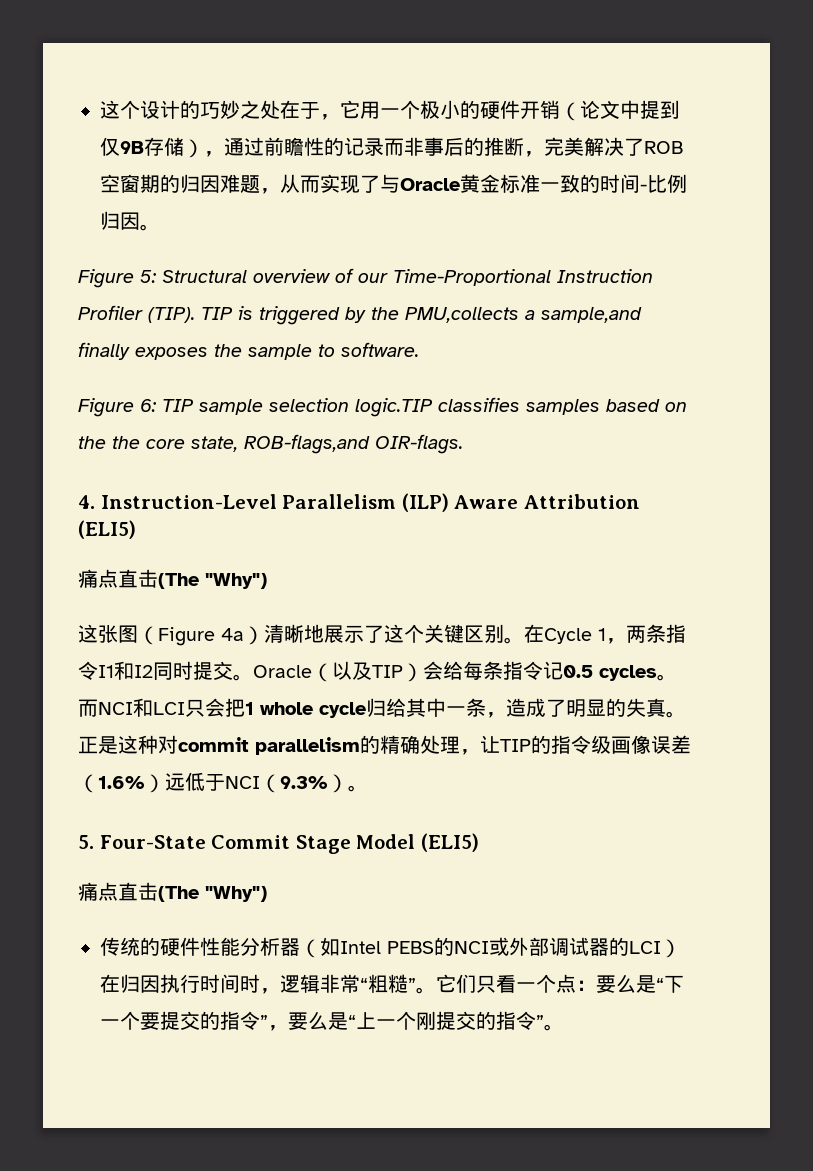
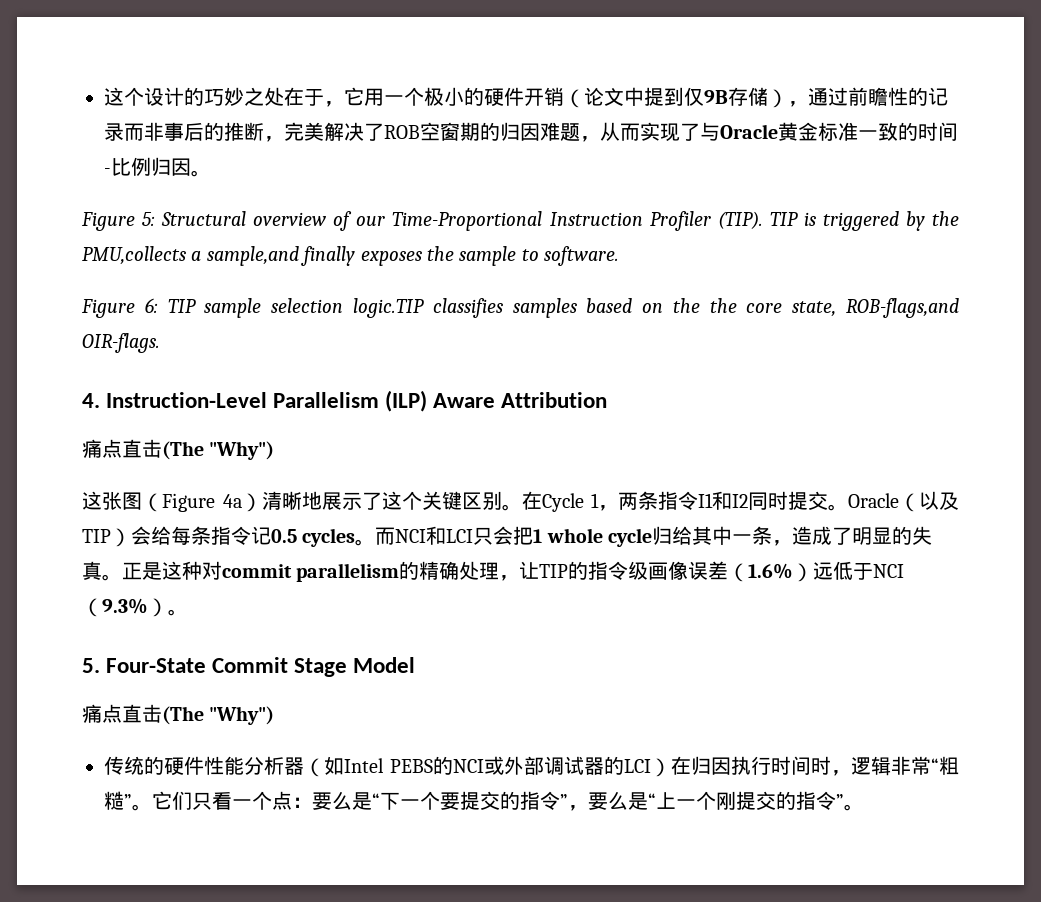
- 4. Instruction-Level Parallelism (ILP) Aware Attribution (ELI5)
+ 4. Instruction-Level Parallelism (ILP) Aware Attribution
- 5. Four-State Commit Stage Model (ELI5)
+ 5. Four-State Commit Stage Model

